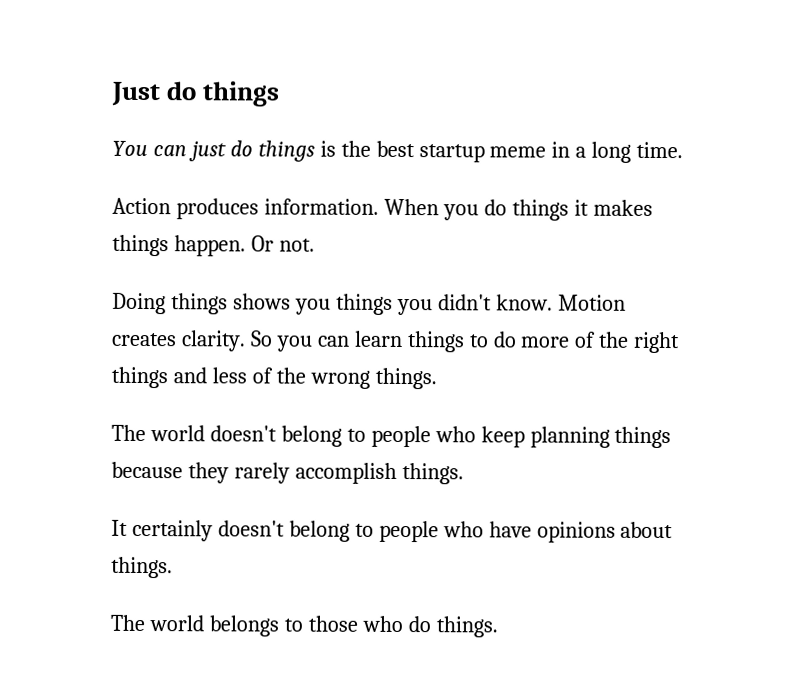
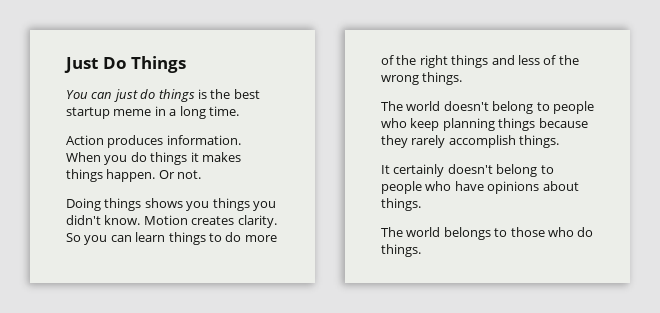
- Just do things
+ Just Do Things

